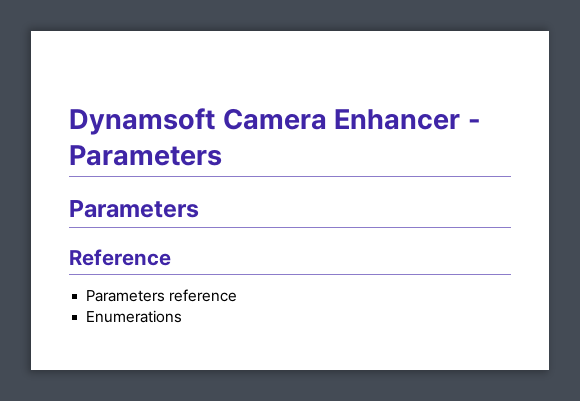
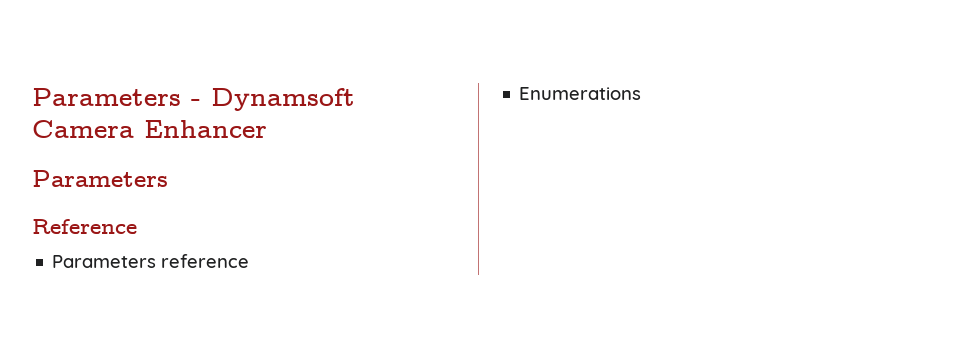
- Dynamsoft Camera Enhancer - Parameters
+ Parameters - Dynamsoft Camera Enhancer

